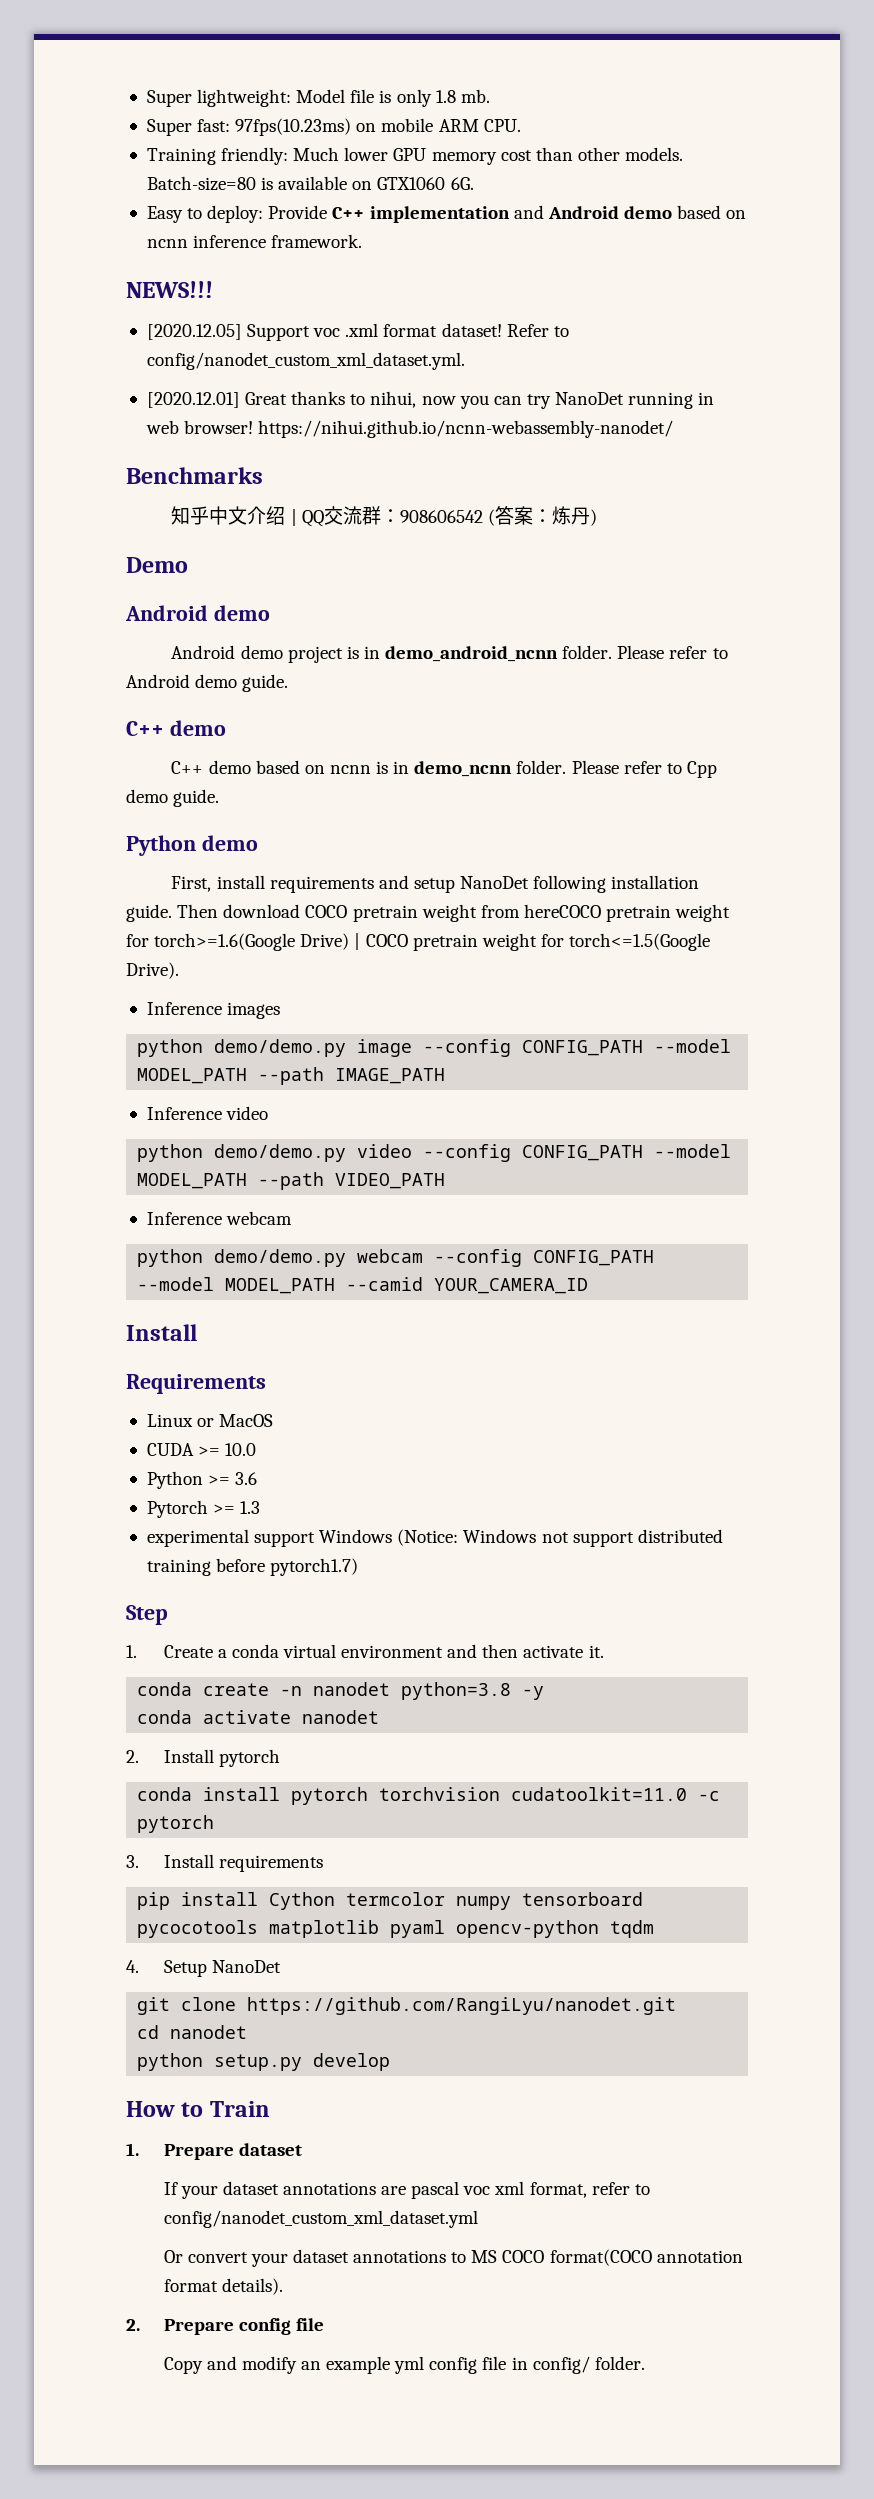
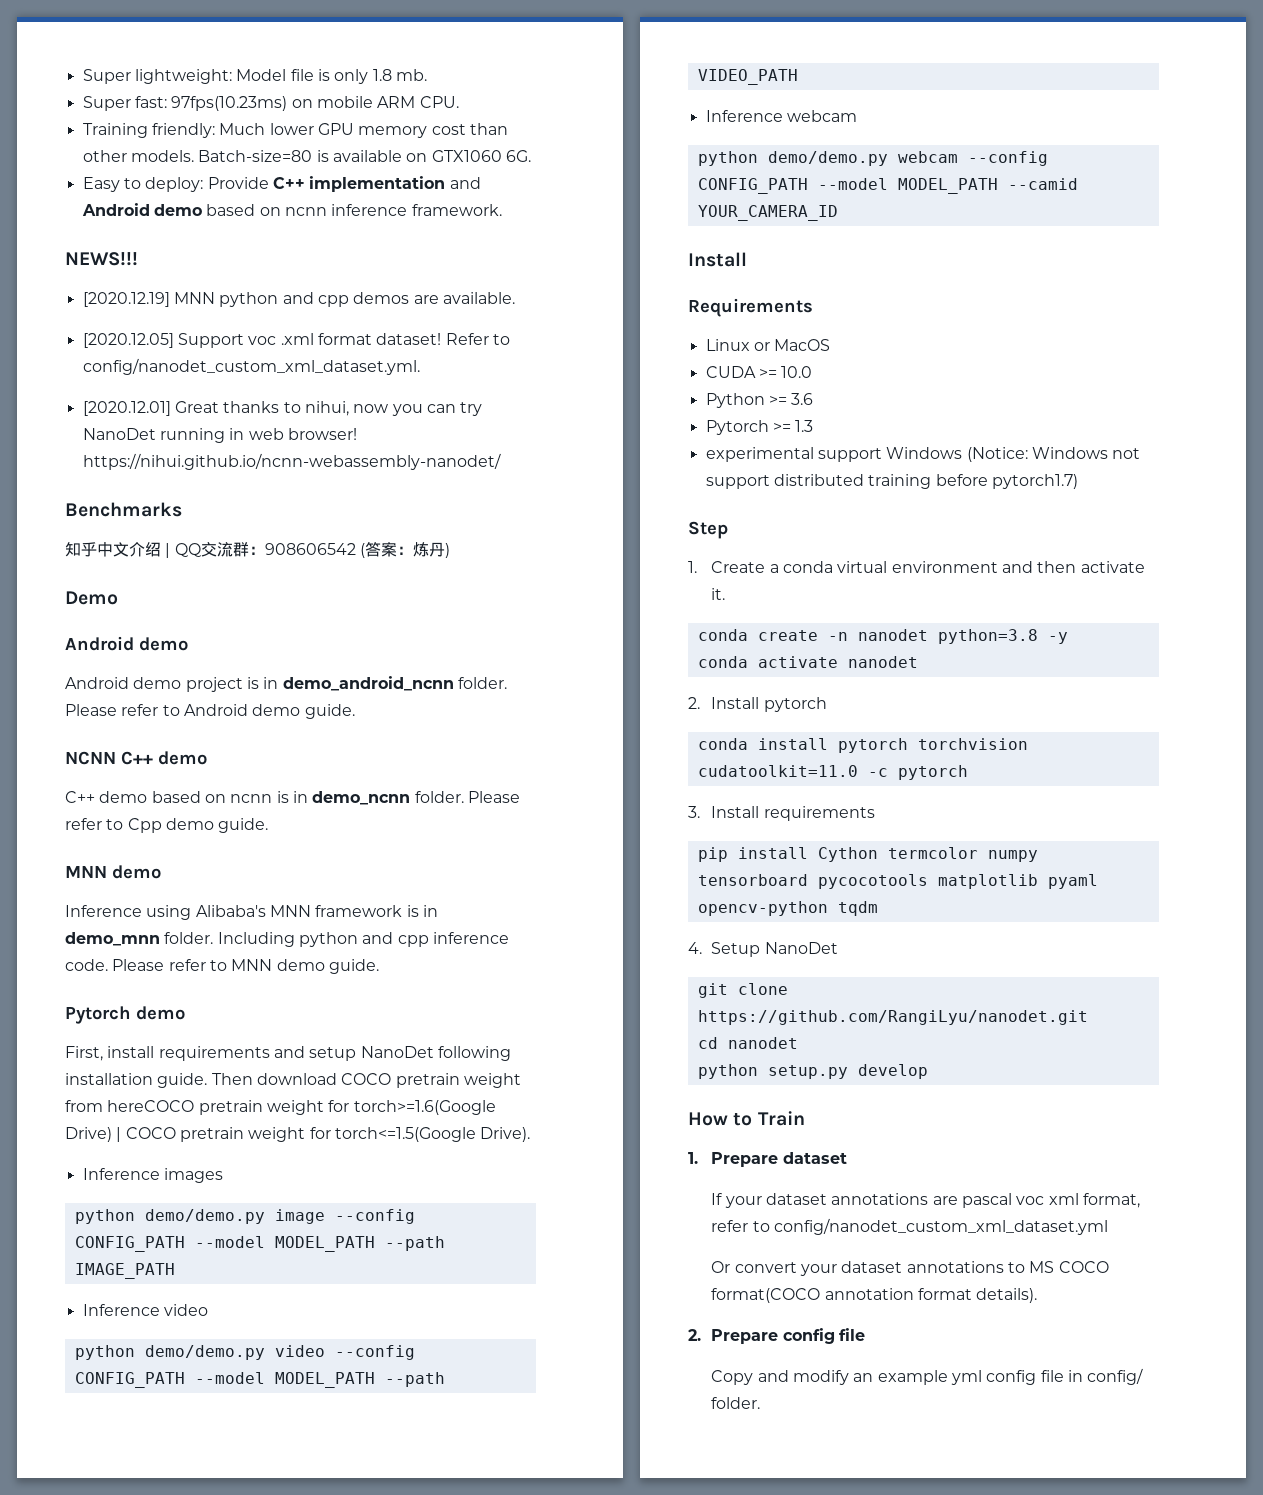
+ [2020.12.19] MNN python and cpp demos are available.
  Please refer to Android demo guide.
- C++ demo
+ NCNN C++ demo
  Please refer to Cpp demo guide.
- Python demo
+ MNN demo
+ Inference using Alibaba's MNN framework is in demo_mnn folder. Including python and cpp inference code. Please refer to MNN demo guide.
+ Pytorch demo

